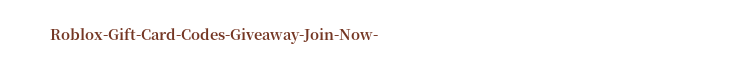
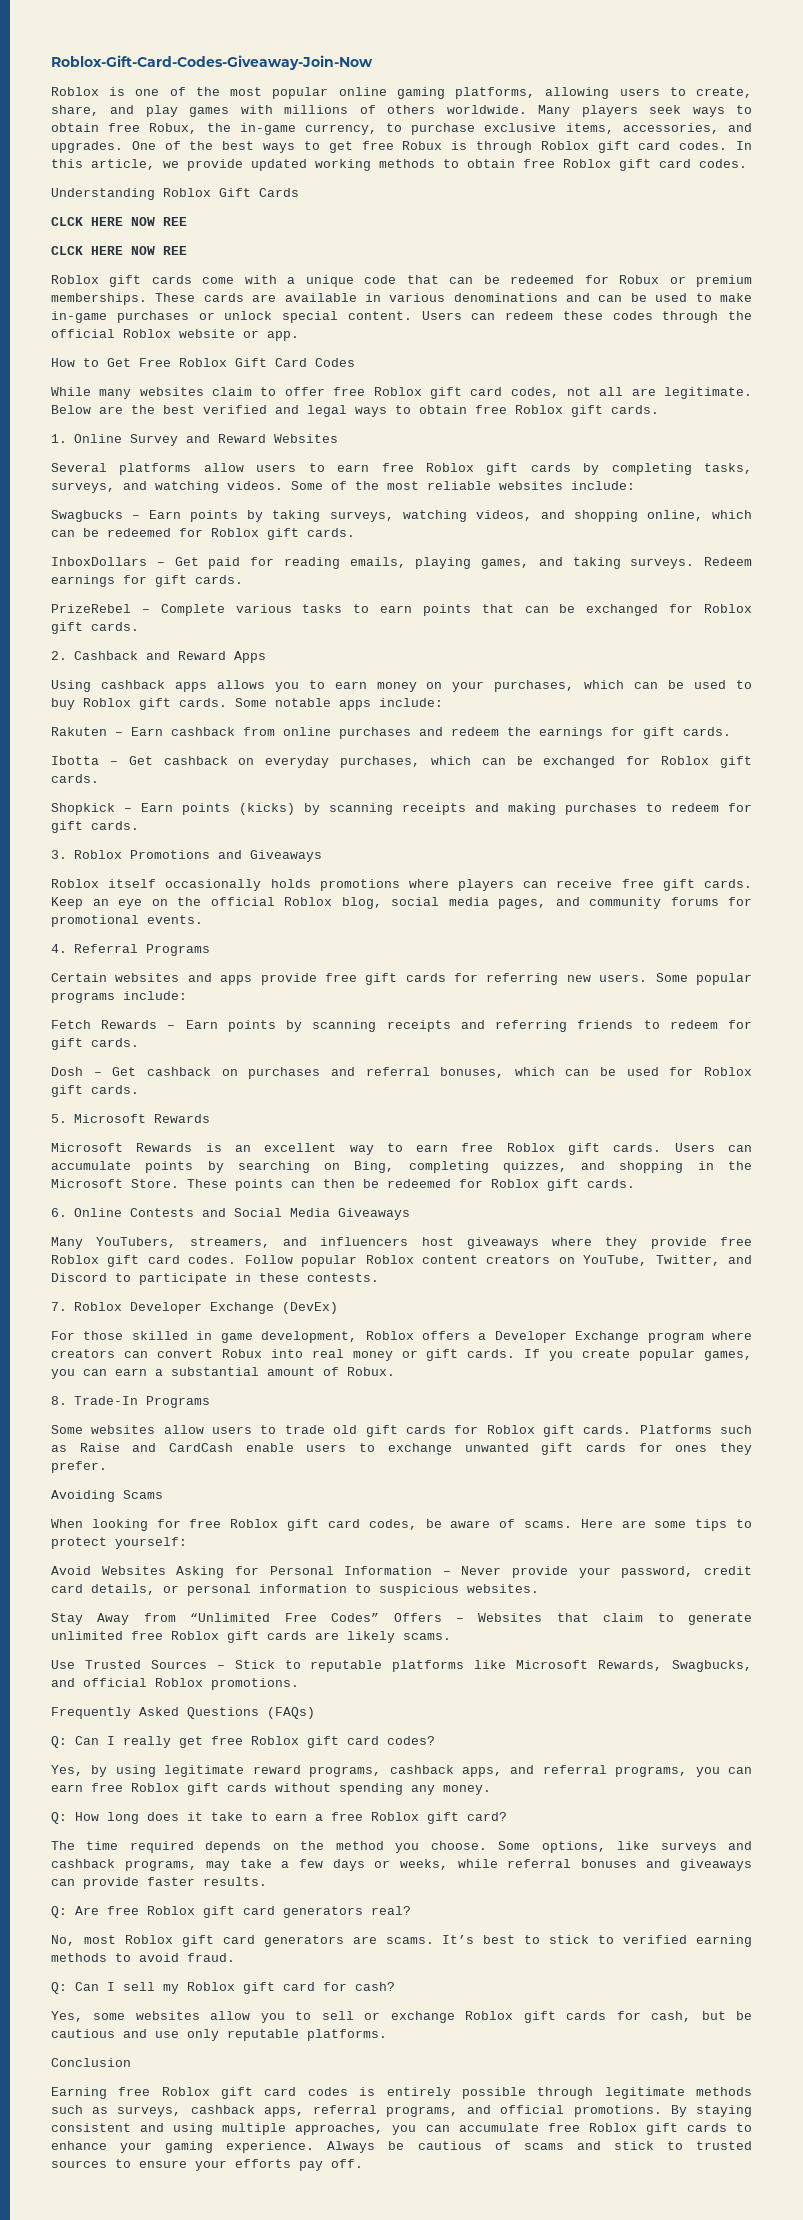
- Roblox-Gift-Card-Codes-Giveaway-Join-Now-
+ Roblox-Gift-Card-Codes-Giveaway-Join-Now
+ Roblox is one of the most popular online gaming platforms, allowing users to create, share, and play games with millions of others worldwide. Many players seek ways to obtain free Robux, the in-game currency, to purchase exclusive items, accessories, and upgrades. One of the best ways to get free Robux is through Roblox gift card codes. In this article, we provide updated working methods to obtain free Roblox gift card codes.
+ Understanding Roblox Gift Cards
+ CLCK HERE NOW REE
+ CLCK HERE NOW REE
+ Roblox gift cards come with a unique code that can be redeemed for Robux or premium memberships. These cards are available in various denominations and can be used to make in-game purchases or unlock special content. Users can redeem these codes through the official Roblox website or app.
+ How to Get Free Roblox Gift Card Codes
+ While many websites claim to offer free Roblox gift card codes, not all are legitimate. Below are the best verified and legal ways to obtain free Roblox gift cards.
+ 1. Online Survey and Reward Websites
+ Several platforms allow users to earn free Roblox gift cards by completing tasks, surveys, and watching videos. Some of the most reliable websites include:
+ Swagbucks – Earn points by taking surveys, watching videos, and shopping online, which can be redeemed for Roblox gift cards.
+ InboxDollars – Get paid for reading emails, playing games, and taking surveys. Redeem earnings for gift cards.
+ PrizeRebel – Complete various tasks to earn points that can be exchanged for Roblox gift cards.
+ 2. Cashback and Reward Apps
+ Using cashback apps allows you to earn money on your purchases, which can be used to buy Roblox gift cards. Some notable apps include:
+ Rakuten – Earn cashback from online purchases and redeem the earnings for gift cards.
+ Ibotta – Get cashback on everyday purchases, which can be exchanged for Roblox gift cards.
+ Shopkick – Earn points (kicks) by scanning receipts and making purchases to redeem for gift cards.
+ 3. Roblox Promotions and Giveaways
+ Roblox itself occasionally holds promotions where players can receive free gift cards. Keep an eye on the official Roblox blog, social media pages, and community forums for promotional events.
+ 4. Referral Programs
+ Certain websites and apps provide free gift cards for referring new users. Some popular programs include:
+ Fetch Rewards – Earn points by scanning receipts and referring friends to redeem for gift cards.
+ Dosh – Get cashback on purchases and referral bonuses, which can be used for Roblox gift cards.
+ 5. Microsoft Rewards
+ Microsoft Rewards is an excellent way to earn free Roblox gift cards. Users can accumulate points by searching on Bing, completing quizzes, and shopping in the Microsoft Store. These points can then be redeemed for Roblox gift cards.
+ 6. Online Contests and Social Media Giveaways
+ Many YouTubers, streamers, and influencers host giveaways where they provide free Roblox gift card codes. Follow popular Roblox content creators on YouTube, Twitter, and Discord to participate in these contests.
+ 7. Roblox Developer Exchange (DevEx)
+ For those skilled in game development, Roblox offers a Developer Exchange program where creators can convert Robux into real money or gift cards. If you create popular games, you can earn a substantial amount of Robux.
+ 8. Trade-In Programs
+ Some websites allow users to trade old gift cards for Roblox gift cards. Platforms such as Raise and CardCash enable users to exchange unwanted gift cards for ones they prefer.
+ Avoiding Scams
+ When looking for free Roblox gift card codes, be aware of scams. Here are some tips to protect yourself:
+ Avoid Websites Asking for Personal Information – Never provide your password, credit card details, or personal information to suspicious websites.
+ Stay Away from “Unlimited Free Codes” Offers – Websites that claim to generate unlimited free Roblox gift cards are likely scams.
+ Use Trusted Sources – Stick to reputable platforms like Microsoft Rewards, Swagbucks, and official Roblox promotions.
+ Frequently Asked Questions (FAQs)
+ Q: Can I really get free Roblox gift card codes?
+ Yes, by using legitimate reward programs, cashback apps, and referral programs, you can earn free Roblox gift cards without spending any money.
+ Q: How long does it take to earn a free Roblox gift card?
+ The time required depends on the method you choose. Some options, like surveys and cashback programs, may take a few days or weeks, while referral bonuses and giveaways can provide faster results.
+ Q: Are free Roblox gift card generators real?
+ No, most Roblox gift card generators are scams. It’s best to stick to verified earning methods to avoid fraud.
+ Q: Can I sell my Roblox gift card for cash?
+ Yes, some websites allow you to sell or exchange Roblox gift cards for cash, but be cautious and use only reputable platforms.
+ Conclusion
+ Earning free Roblox gift card codes is entirely possible through legitimate methods such as surveys, cashback apps, referral programs, and official promotions. By staying consistent and using multiple approaches, you can accumulate free Roblox gift cards to enhance your gaming experience. Always be cautious of scams and stick to trusted sources to ensure your efforts pay off.

